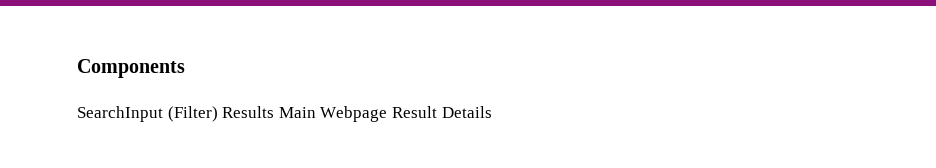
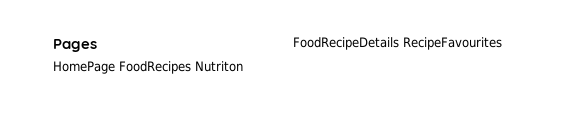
- Components
- SearchInput (Filter) Results Main Webpage Result Details
+ Pages
+ HomePage FoodRecipes Nutriton FoodRecipeDetails RecipeFavourites

